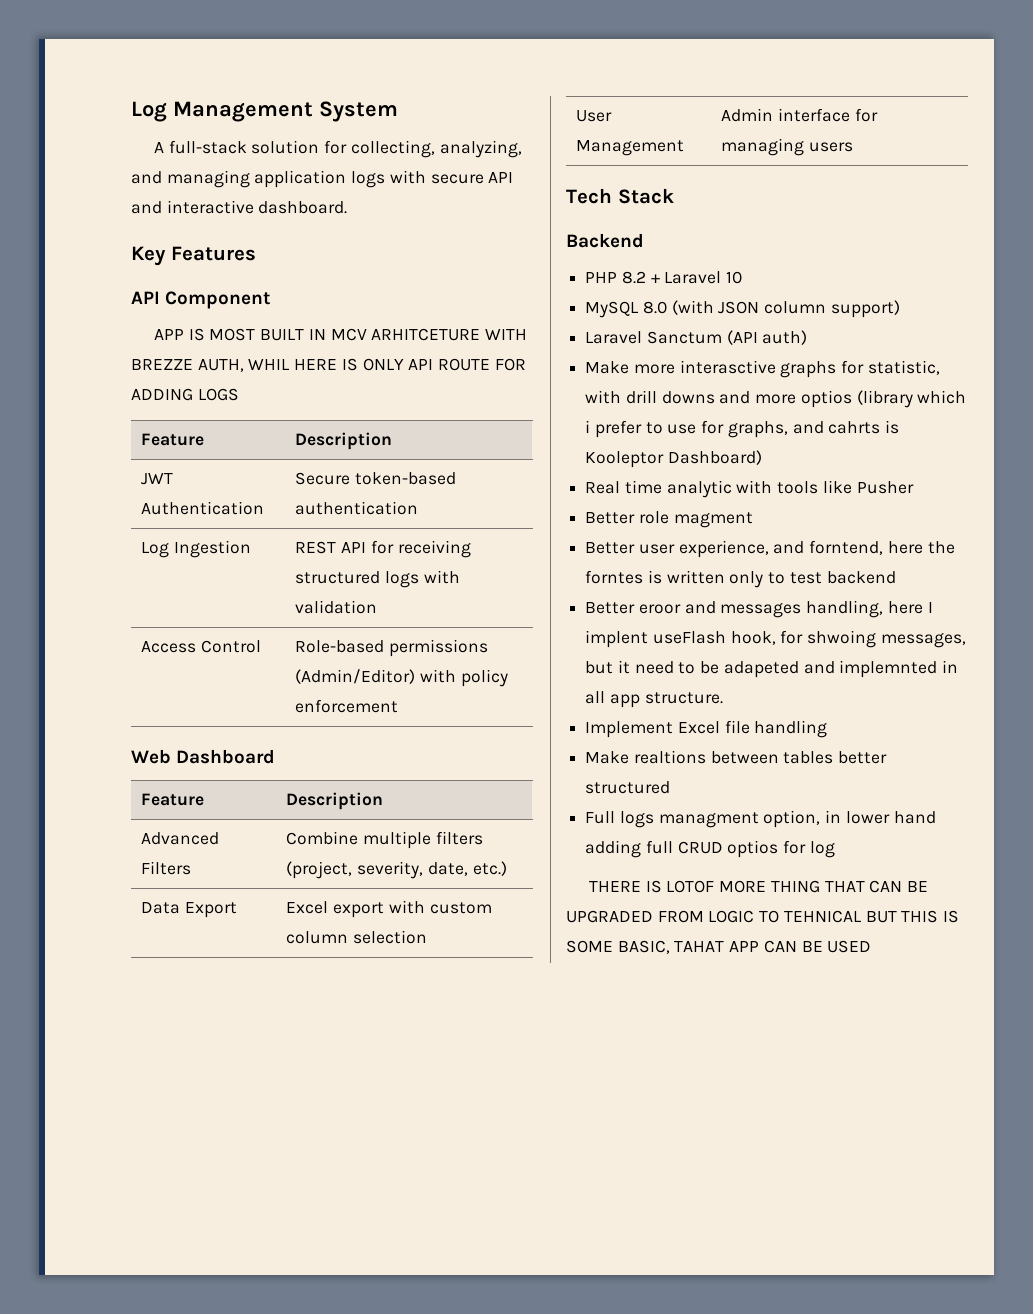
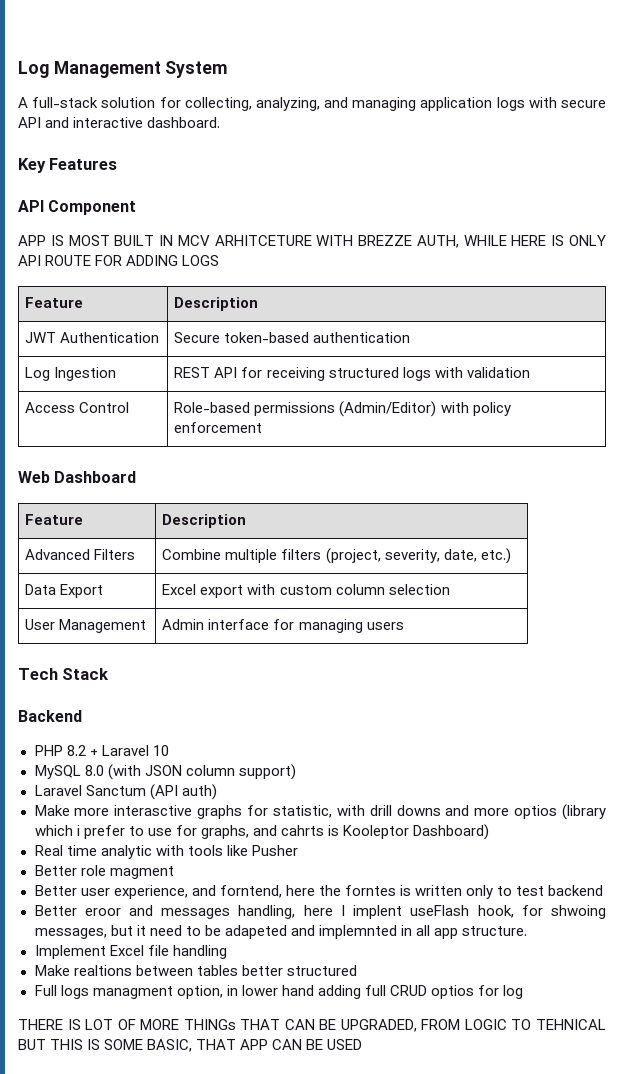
- APP IS MOST BUILT IN MCV ARHITCETURE WITH BREZZE AUTH, WHIL HERE IS ONLY API ROUTE FOR ADDING LOGS
+ APP IS MOST BUILT IN MCV ARHITCETURE WITH BREZZE AUTH, WHILE HERE IS ONLY API ROUTE FOR ADDING LOGS
- THERE IS LOTOF MORE THING THAT CAN BE UPGRADED FROM LOGIC TO TEHNICAL BUT THIS IS SOME BASIC, TAHAT APP CAN BE USED
+ THERE IS LOT OF MORE THINGs THAT CAN BE UPGRADED, FROM LOGIC TO TEHNICAL BUT THIS IS SOME BASIC, THAT APP CAN BE USED

